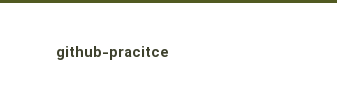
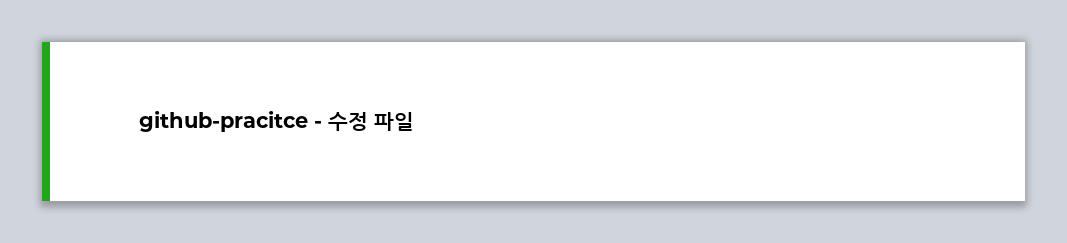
- github-pracitce
+ github-pracitce - 수정 파일

